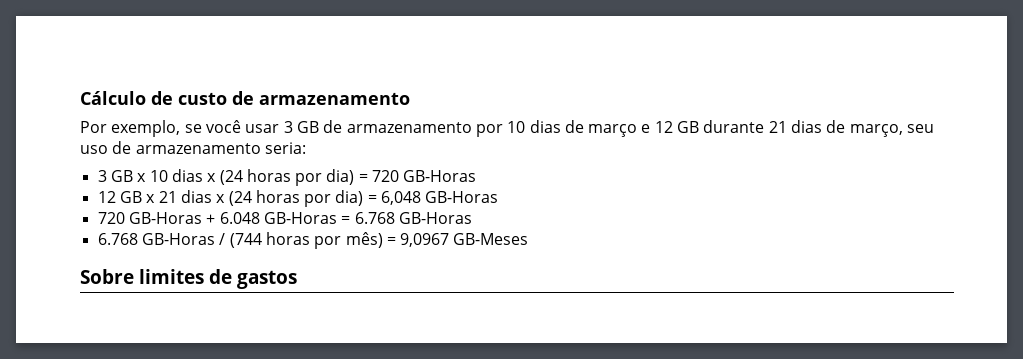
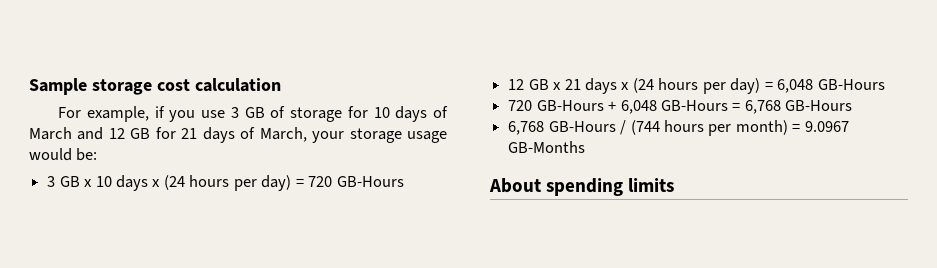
- Cálculo de custo de armazenamento
- Por exemplo, se você usar 3 GB de armazenamento por 10 dias de março e 12 GB durante 21 dias de março, seu uso de armazenamento seria:
+ Sample storage cost calculation
+ For example, if you use 3 GB of storage for 10 days of March and 12 GB for 21 days of March, your storage usage would be:
- 3 GB x 10 dias x (24 horas por dia) = 720 GB-Horas
+ 3 GB x 10 days x (24 hours per day) = 720 GB-Hours
- 12 GB x 21 dias x (24 horas por dia) = 6,048 GB-Horas
- 720 GB-Horas + 6.048 GB-Horas = 6.768 GB-Horas
- 6.768 GB-Horas / (744 horas por mês) = 9,0967 GB-Meses
- Sobre limites de gastos
+ 12 GB x 21 days x (24 hours per day) = 6,048 GB-Hours
+ 720 GB-Hours + 6,048 GB-Hours = 6,768 GB-Hours
+ 6,768 GB-Hours / (744 hours per month) = 9.0967 GB-Months
+ About spending limits

